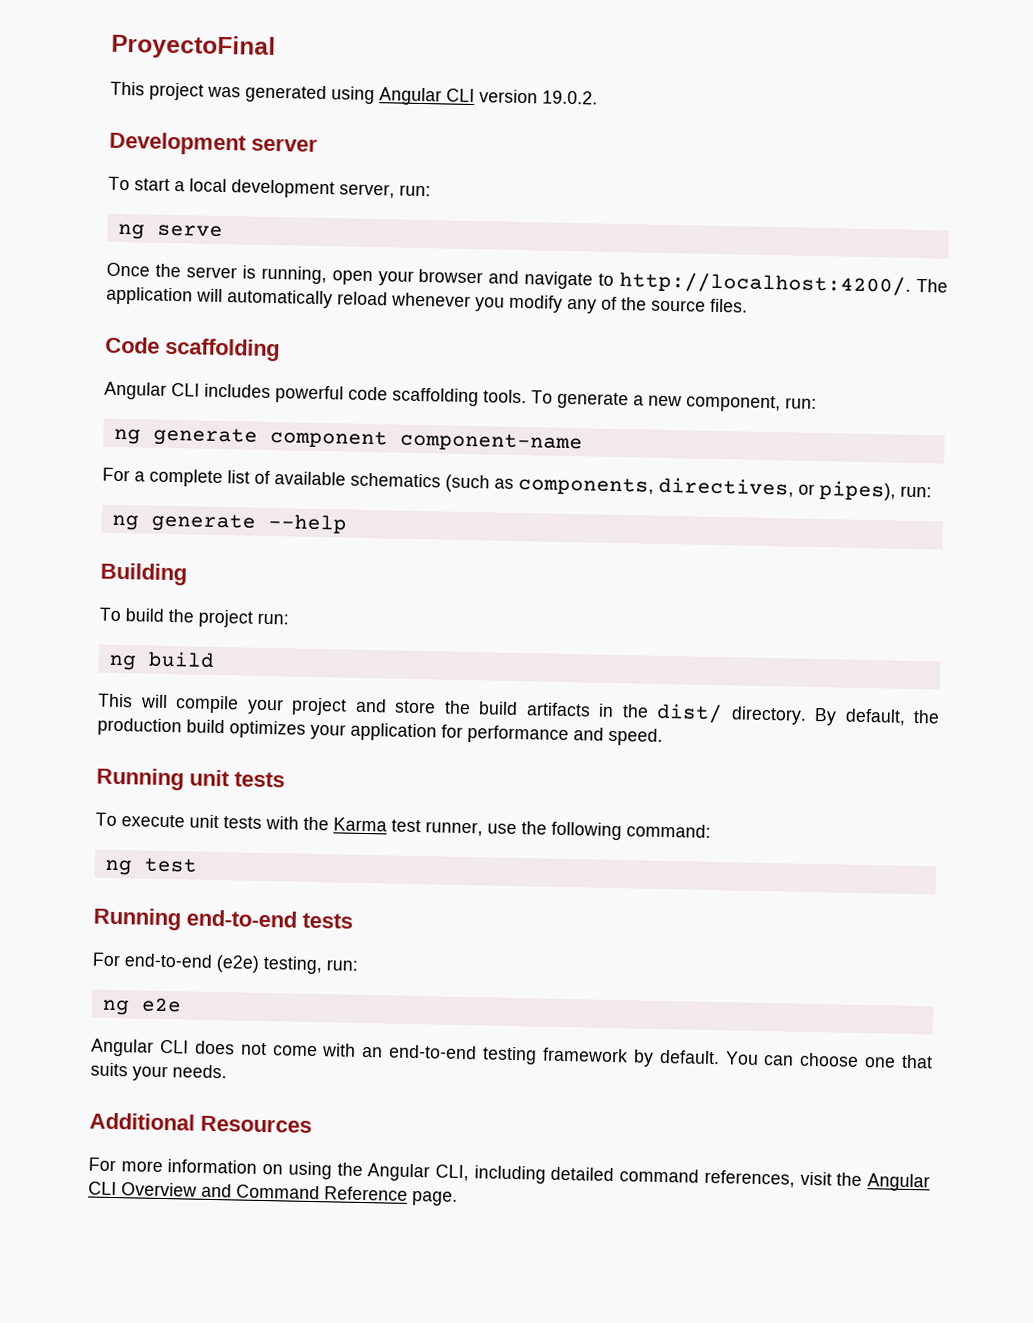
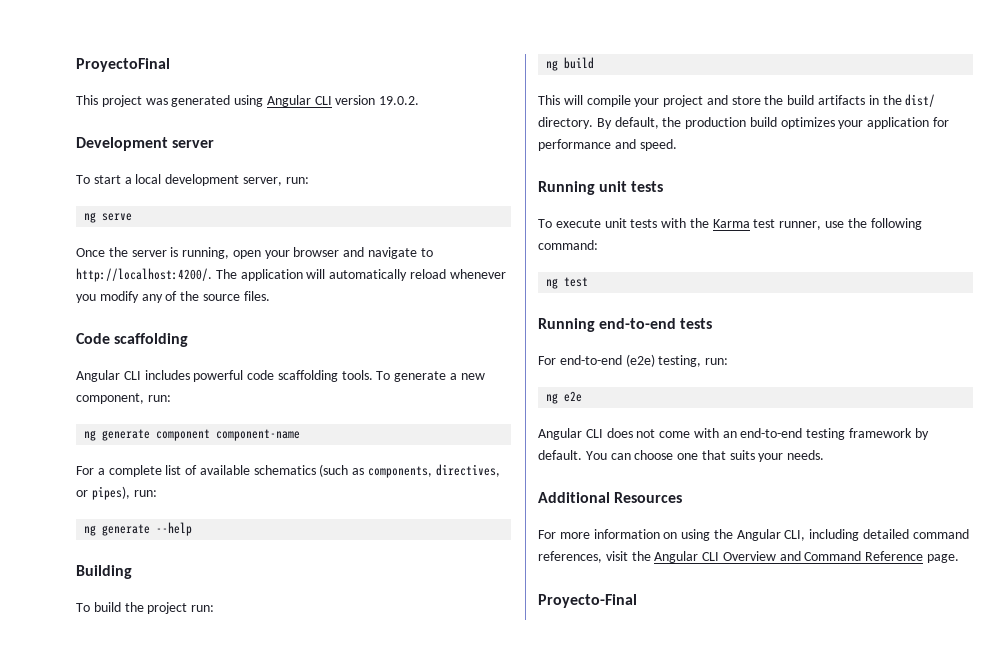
+ Proyecto-Final

